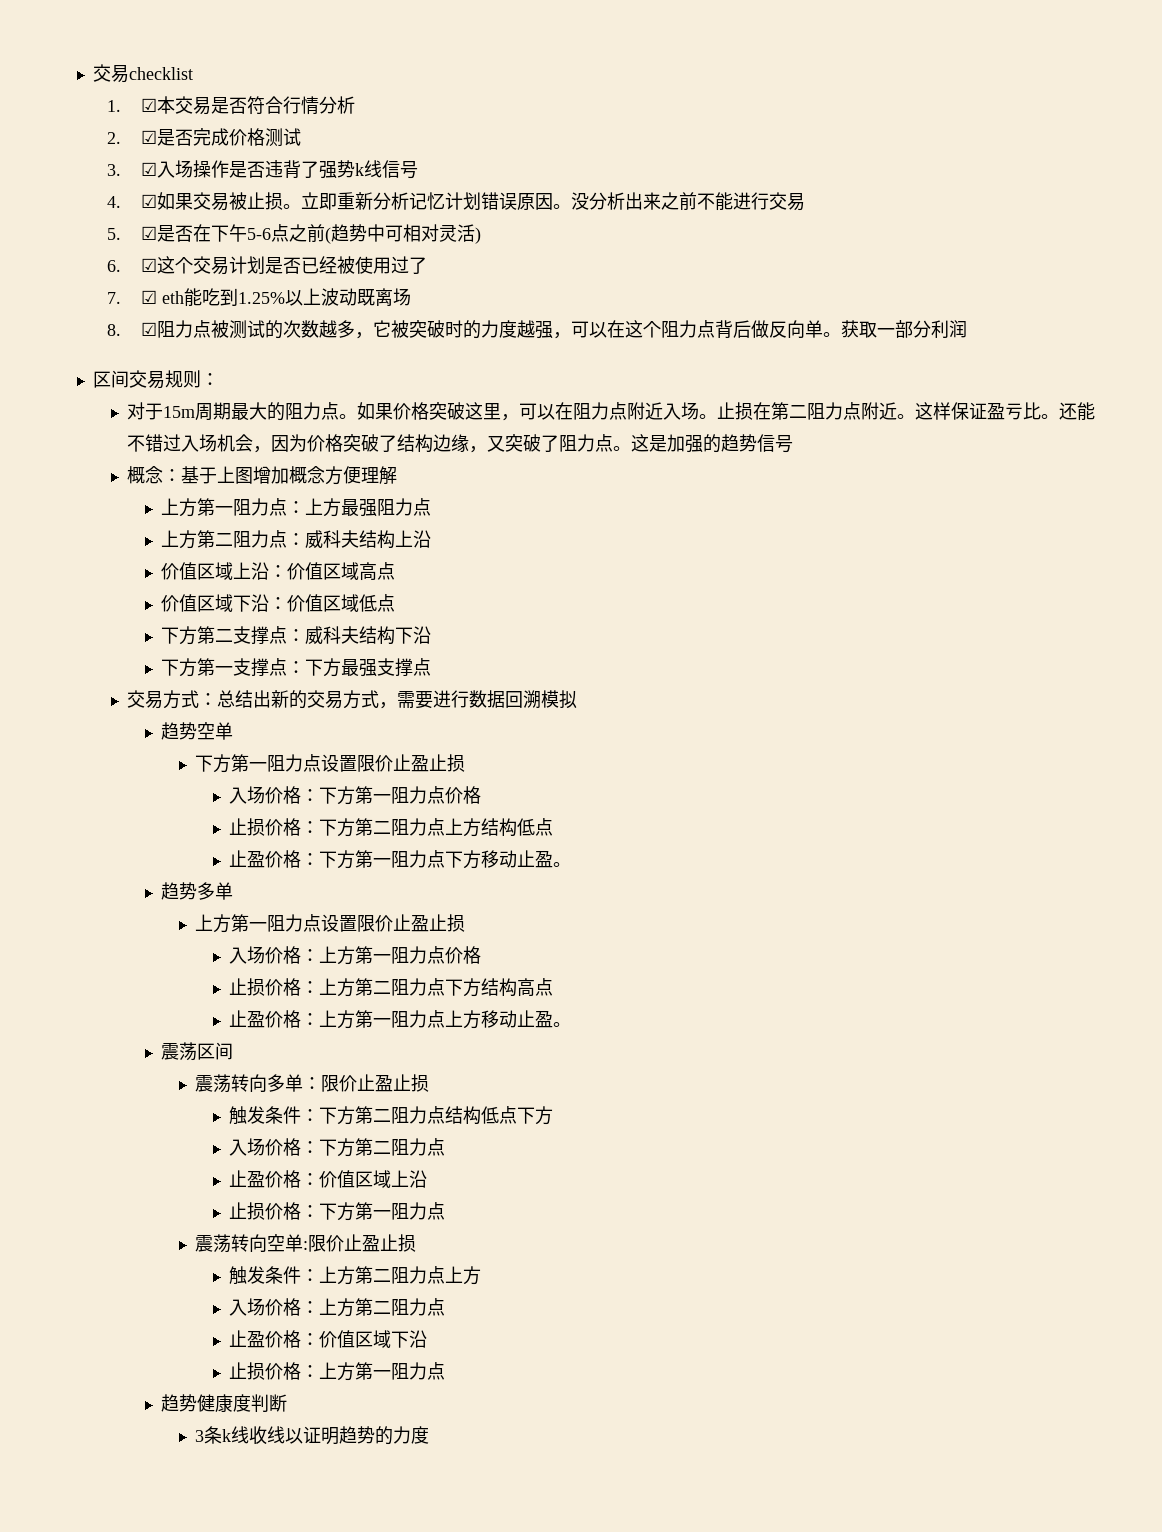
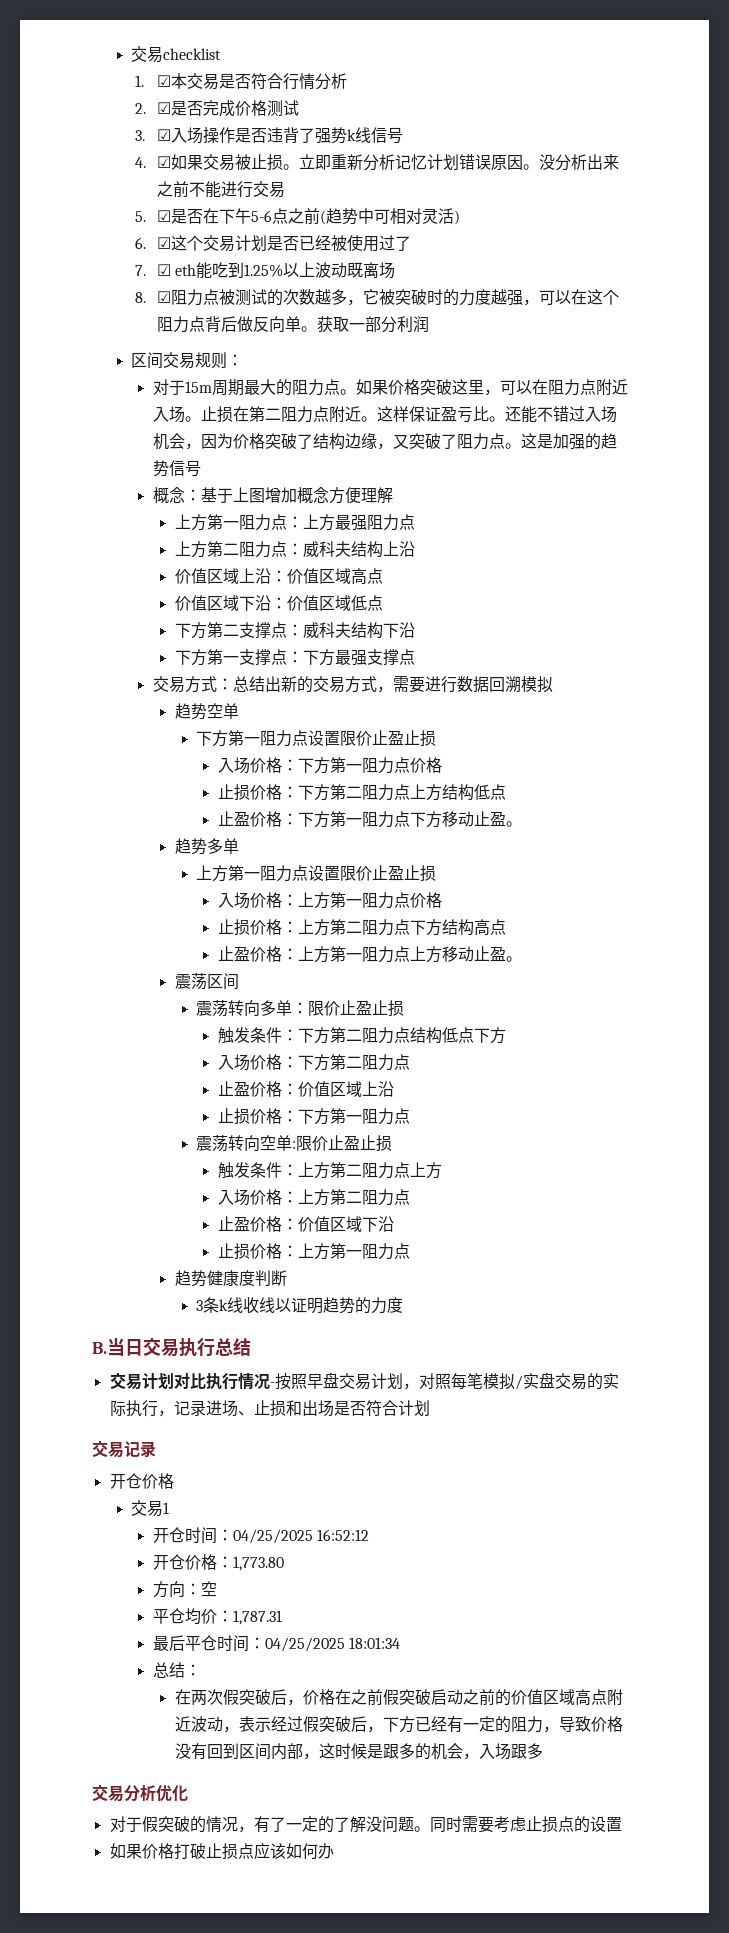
+ B.当日交易执行总结
+ 交易计划对比执行情况-按照早盘交易计划，对照每笔模拟/实盘交易的实际执行，记录进场、止损和出场是否符合计划
+ 交易记录
+ 开仓价格
+ 交易1
+ 开仓时间：04/25/2025 16:52:12
+ 开仓价格：1,773.80
+ 方向：空
+ 平仓均价：1,787.31
+ 最后平仓时间：04/25/2025 18:01:34
+ 总结：
+ 在两次假突破后，价格在之前假突破启动之前的价值区域高点附近波动，表示经过假突破后，下方已经有一定的阻力，导致价格没有回到区间内部，这时候是跟多的机会，入场跟多
+ 交易分析优化
+ 对于假突破的情况，有了一定的了解没问题。同时需要考虑止损点的设置
+ 如果价格打破止损点应该如何办

